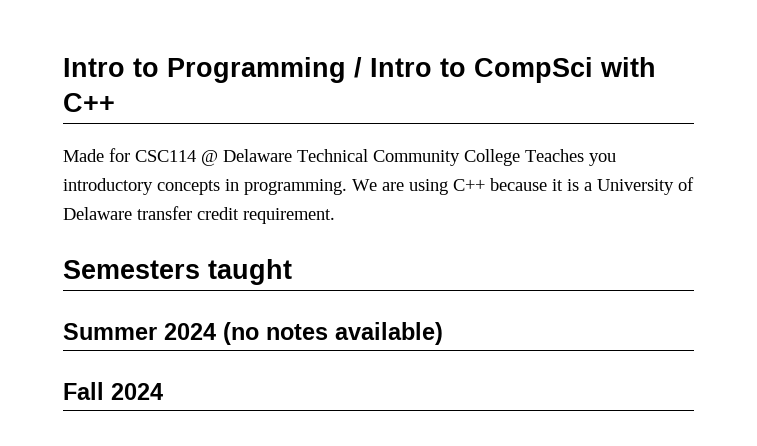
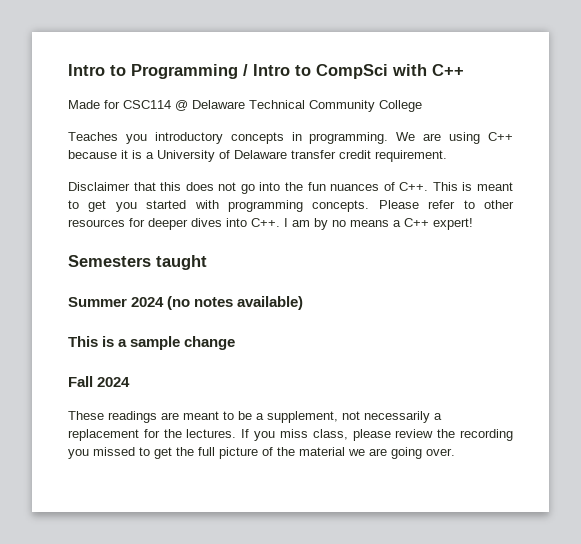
- Made for CSC114 @ Delaware Technical Community College Teaches you introductory concepts in programming.
+ Made for CSC114 @ Delaware Technical Community College
+ Teaches you introductory concepts in programming.
+ Disclaimer that this does not go into the fun nuances of C++. This is meant to get you started with programming concepts. Please refer to other resources for deeper dives into C++. I am by no means a C++ expert!
+ This is a sample change
  Fall 2024
+ These readings are meant to be a supplement, not necessarily a replacement for the lectures. If you miss class, please review the recording you missed to get the full picture of the material we are going over.

